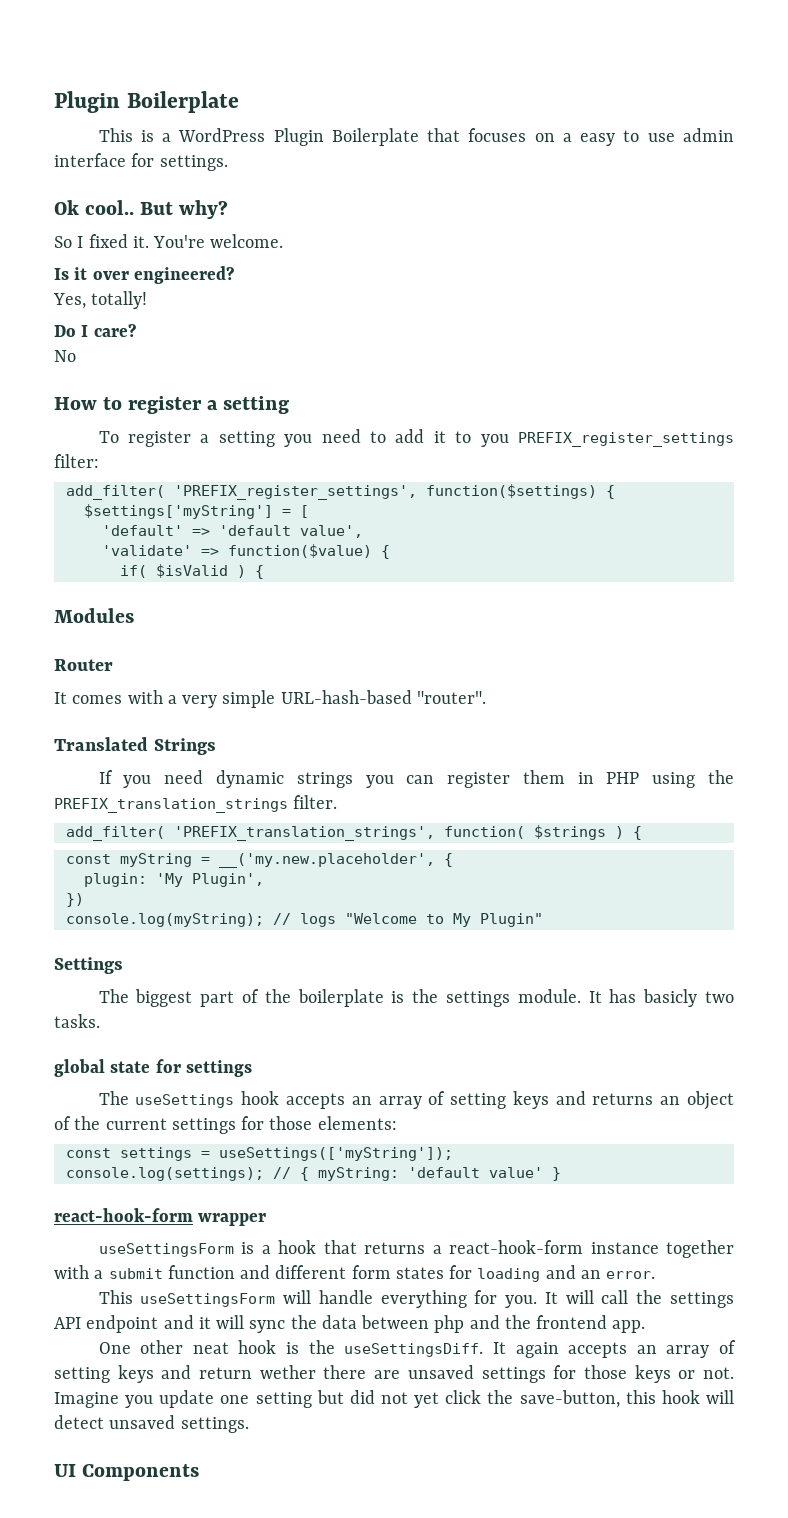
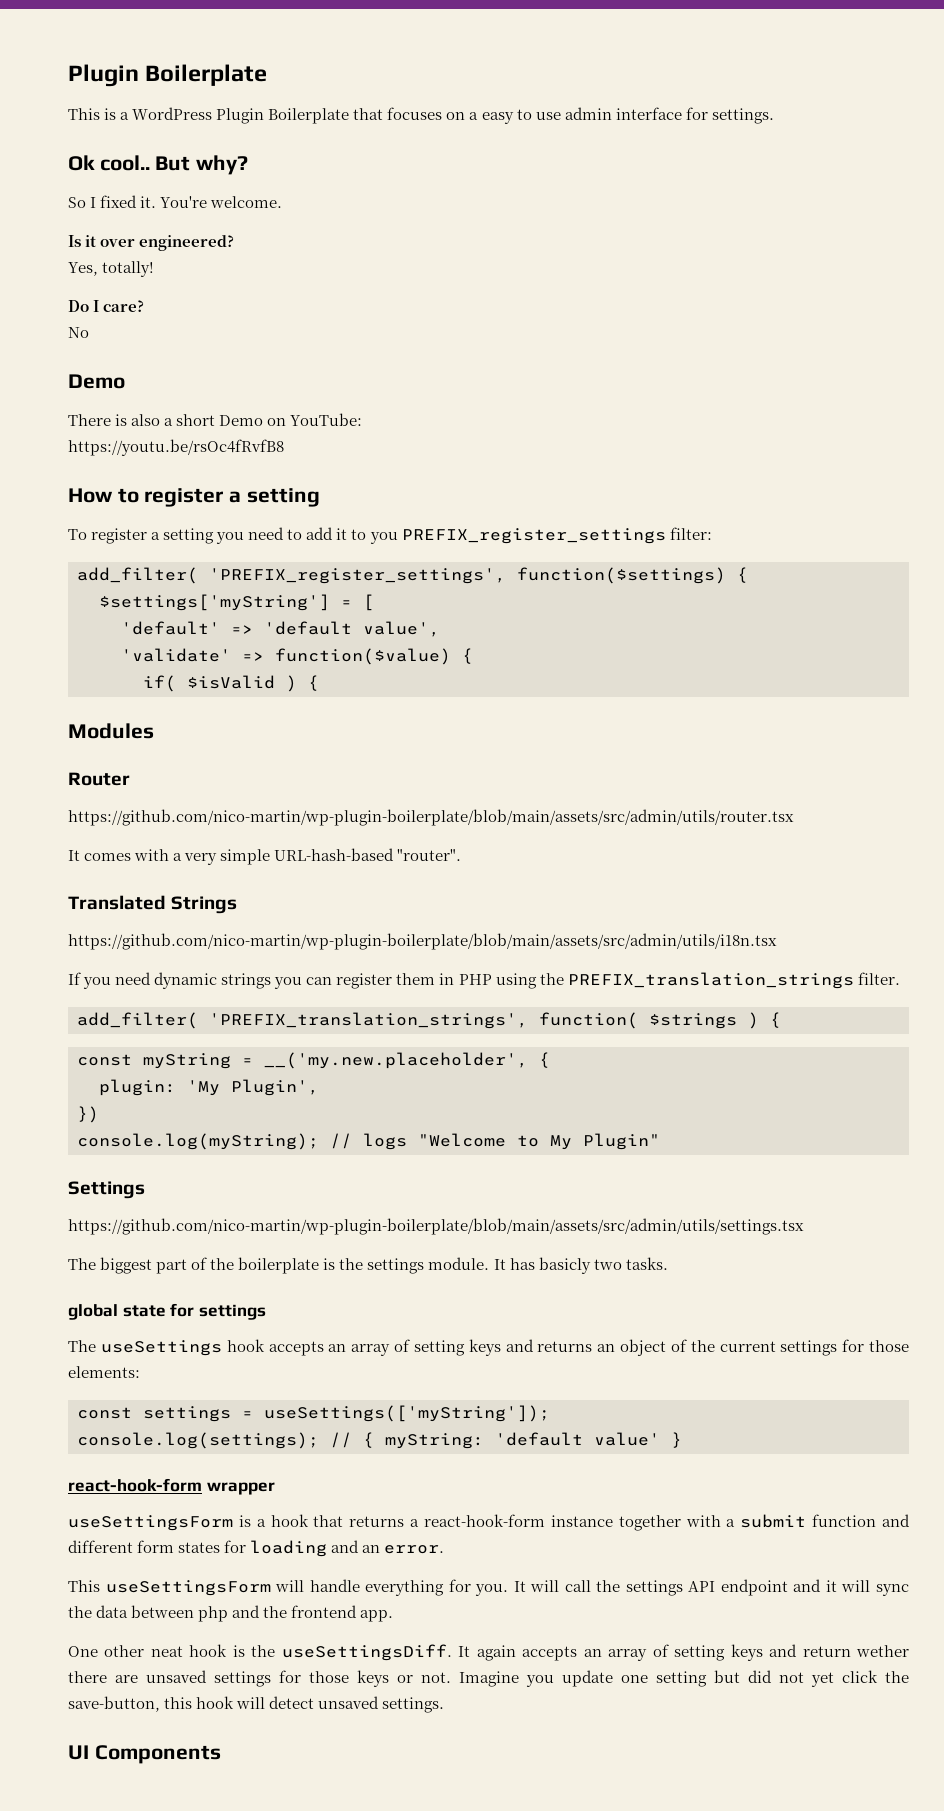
  No
+ Demo
+ There is also a short Demo on YouTube:
+ https://youtu.be/rsOc4fRvfB8
+ https://github.com/nico-martin/wp-plugin-boilerplate/blob/main/assets/src/admin/utils/router.tsx
+ https://github.com/nico-martin/wp-plugin-boilerplate/blob/main/assets/src/admin/utils/i18n.tsx
+ https://github.com/nico-martin/wp-plugin-boilerplate/blob/main/assets/src/admin/utils/settings.tsx

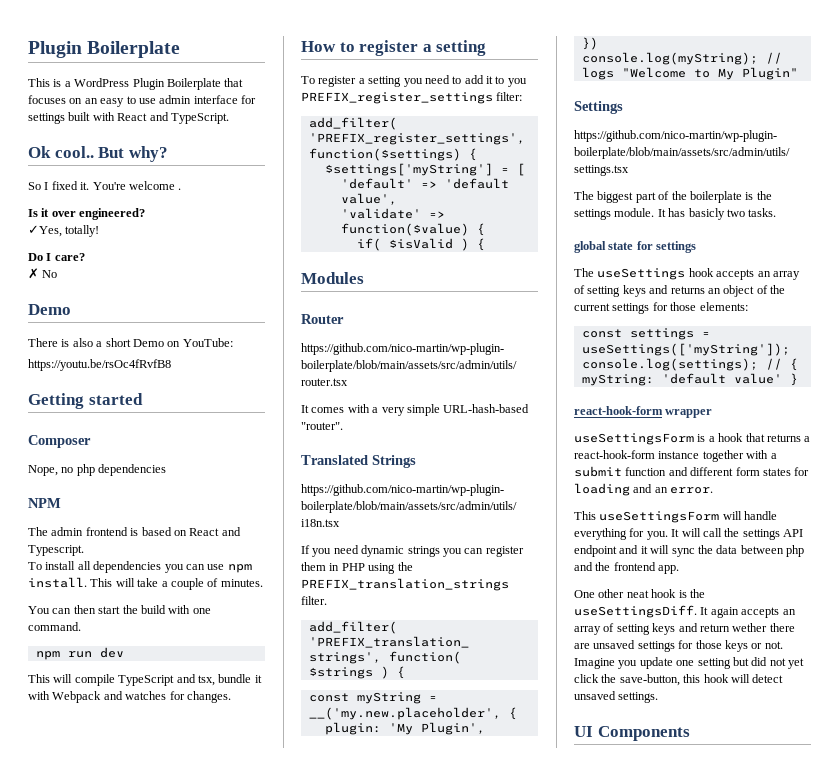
- This is a WordPress Plugin Boilerplate that focuses on a easy to use admin interface for settings.
+ This is a WordPress Plugin Boilerplate that focuses on an easy to use admin interface for settings built with React and TypeScript.
- You're welcome.
+ You're welcome .
- Yes, totally!
+ ✓Yes, totally!
- No
+ ✗ No
+ Getting started
+ Composer
+ Nope, no php dependencies
+ NPM
+ The admin frontend is based on React and Typescript.
+ To install all dependencies you can use npm install. This will take a couple of minutes.
+ You can then start the build with one command.
+ npm run dev
+ This will compile TypeScript and tsx, bundle it with Webpack and watches for changes.

